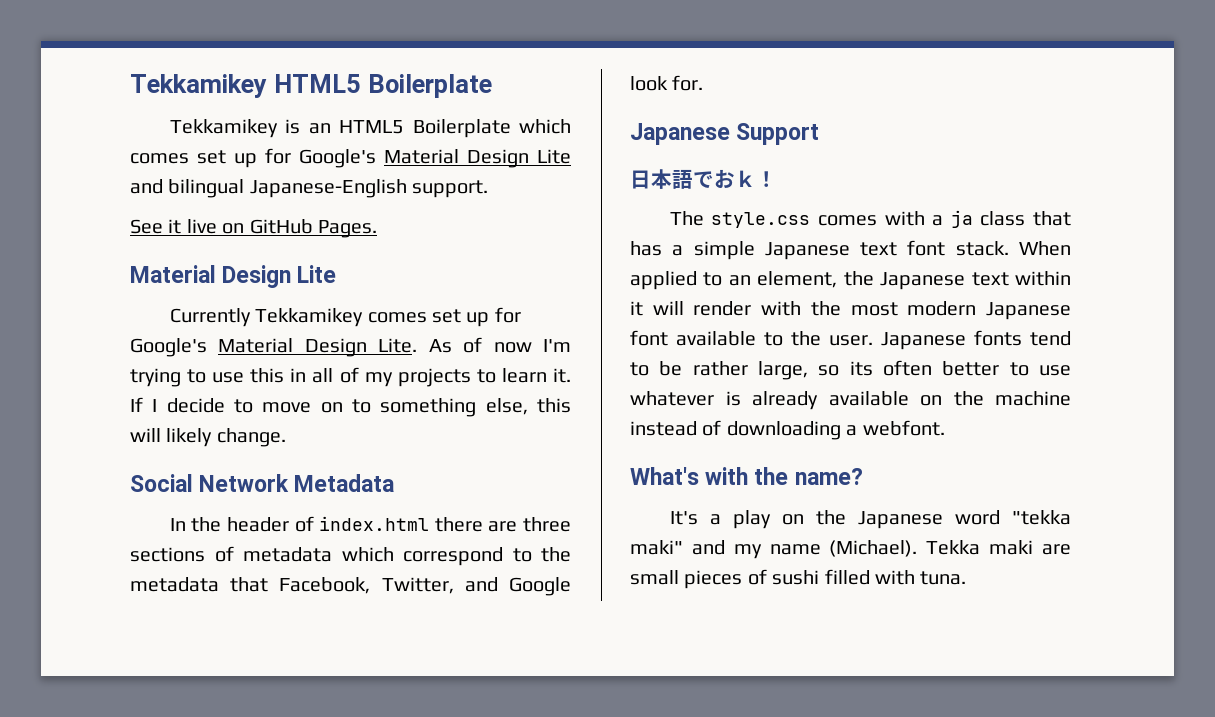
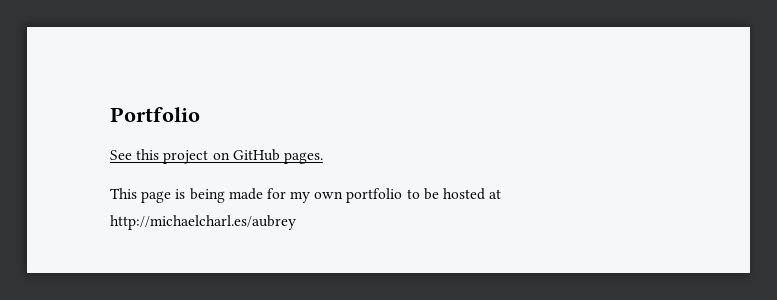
- Tekkamikey HTML5 Boilerplate
- Tekkamikey is an HTML5 Boilerplate which comes set up for Google's Material Design Lite and bilingual Japanese-English support.
- See it live on GitHub Pages.
- Material Design Lite
- Currently Tekkamikey comes set up for Google's Material Design Lite. As of now I'm trying to use this in all of my projects to learn it. If I decide to move on to something else, this will likely change.
- Social Network Metadata
- In the header of index.html there are three sections of metadata which correspond to the metadata that Facebook, Twitter, and Google look for.
- Japanese Support
- 日本語でおｋ！
- The style.css comes with a ja class that has a simple Japanese text font stack. When applied to an element, the Japanese text within it will render with the most modern Japanese font available to the user. Japanese fonts tend to be rather large, so its often better to use whatever is already available on the machine instead of downloading a webfont.
- What's with the name?
- It's a play on the Japanese word "tekka maki" and my name (Michael). Tekka maki are small pieces of sushi filled with tuna.
+ Portfolio
+ See this project on GitHub pages.
+ This page is being made for my own portfolio to be hosted at http://michaelcharl.es/aubrey

